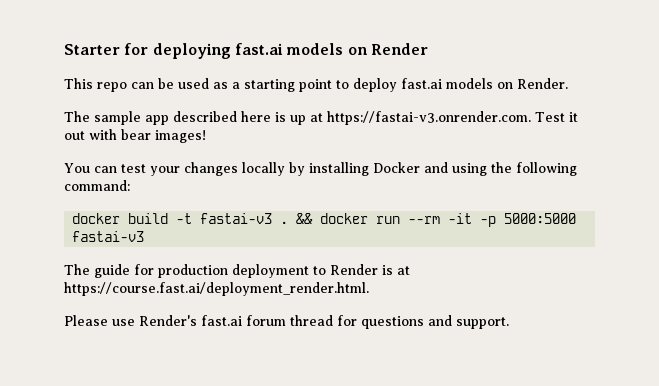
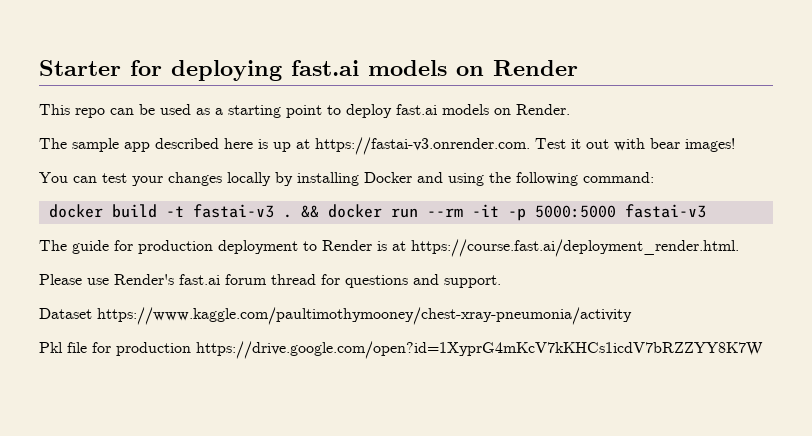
+ Dataset https://www.kaggle.com/paultimothymooney/chest-xray-pneumonia/activity
+ Pkl file for production https://drive.google.com/open?id=1XyprG4mKcV7kKHCs1icdV7bRZZYY8K7W

